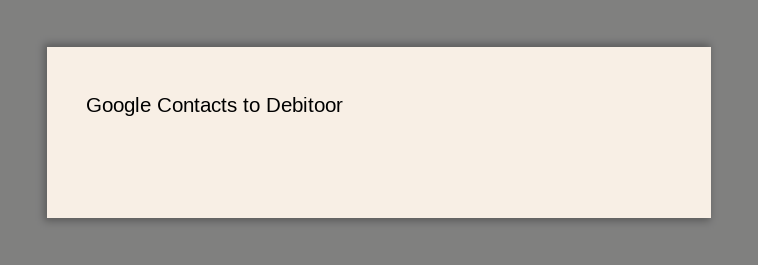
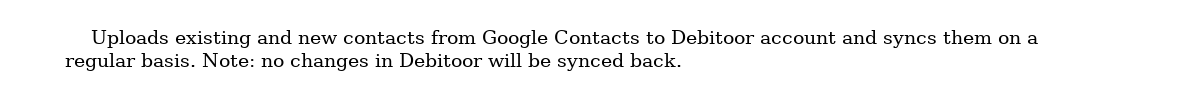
- Google Contacts to Debitoor
+ Uploads existing and new contacts from Google Contacts to Debitoor account and syncs them on a regular basis. Note: no changes in Debitoor will be synced back.

